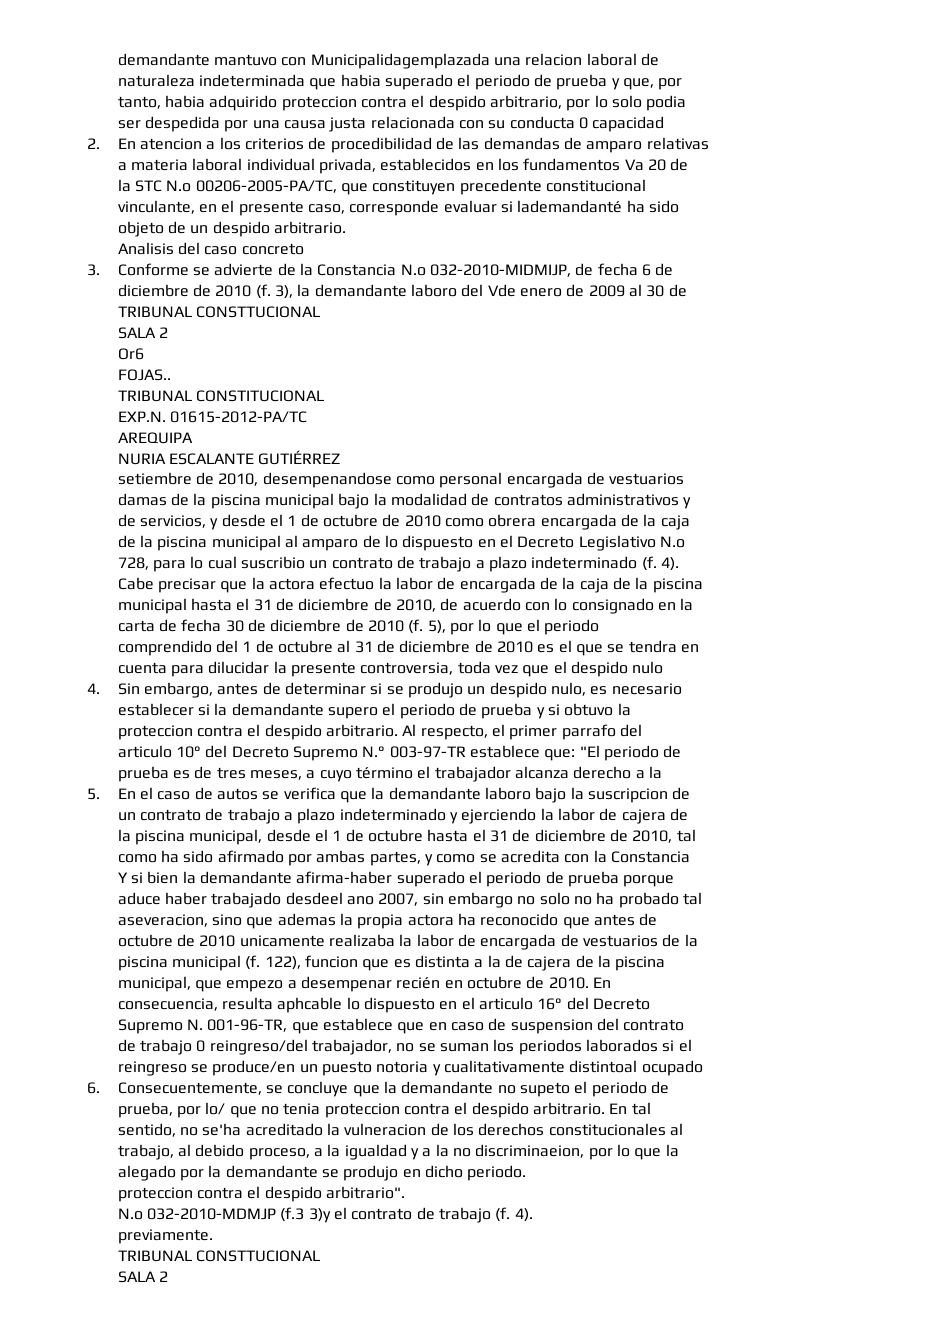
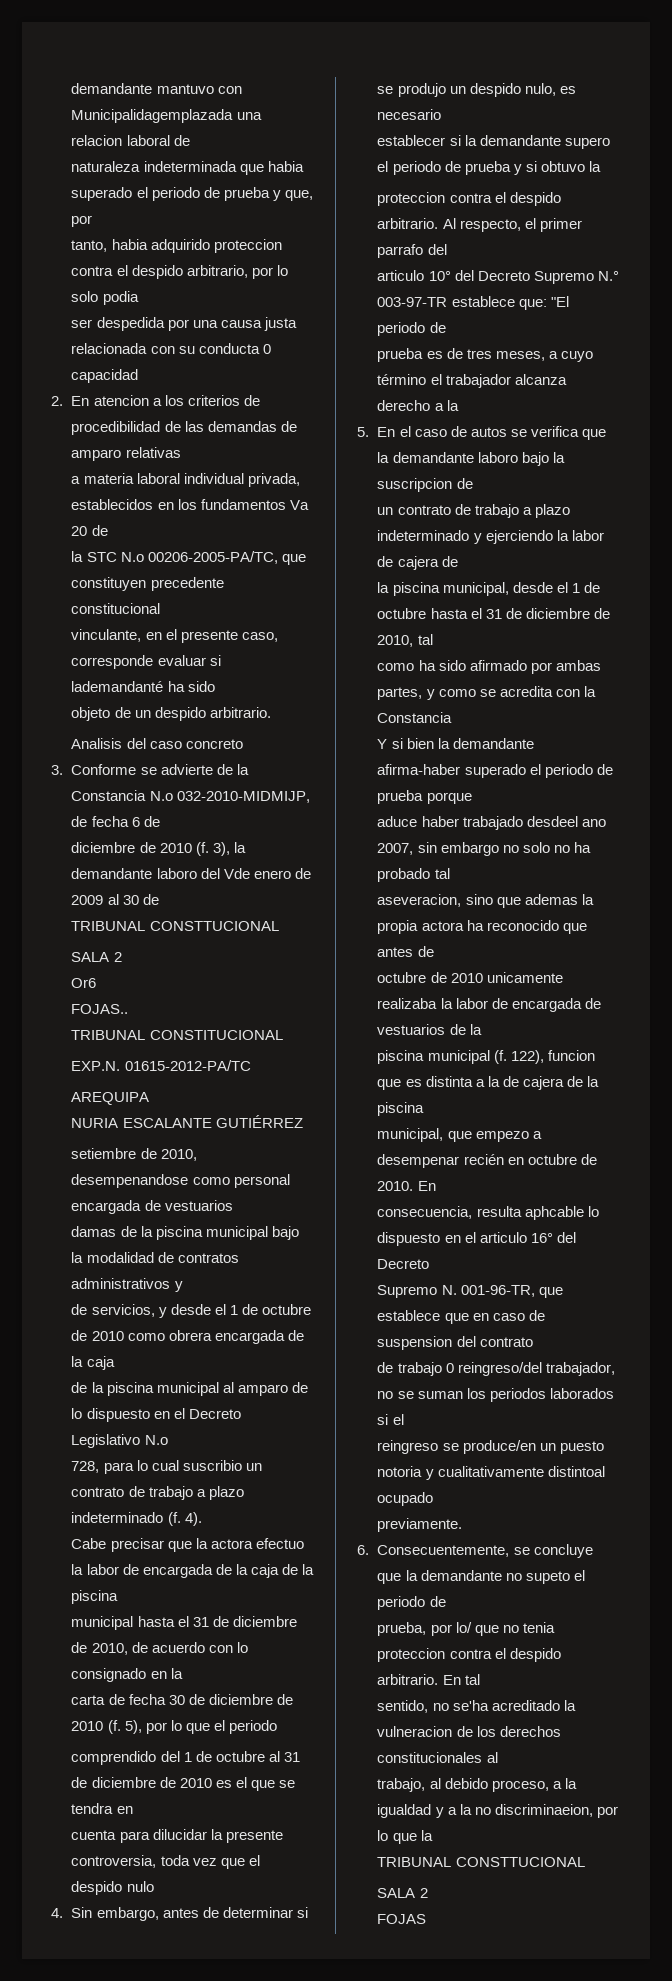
+ previamente.
  trabajo, al debido proceso, a la igualdad y a la no discriminaeion, por lo que la
- alegado por la demandante se produjo en dicho periodo.
- proteccion contra el despido arbitrario".
- N.o 032-2010-MDMJP (f.3 3)y el contrato de trabajo (f. 4).
- previamente.
  TRIBUNAL CONSTTUCIONAL
  SALA 2
+ FOJAS

